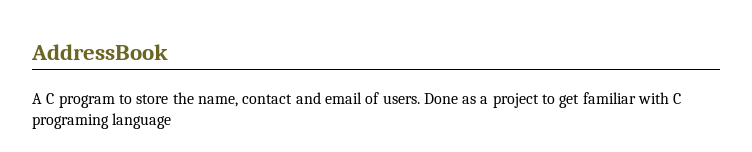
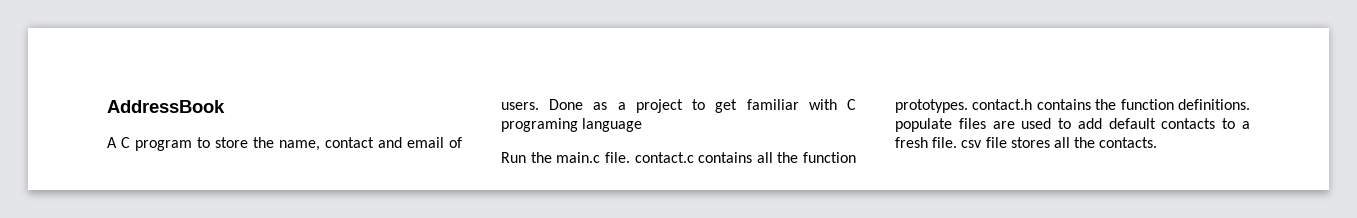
+ Run the main.c file. contact.c contains all the function prototypes. contact.h contains the function definitions. populate files are used to add default contacts to a fresh file. csv file stores all the contacts.

